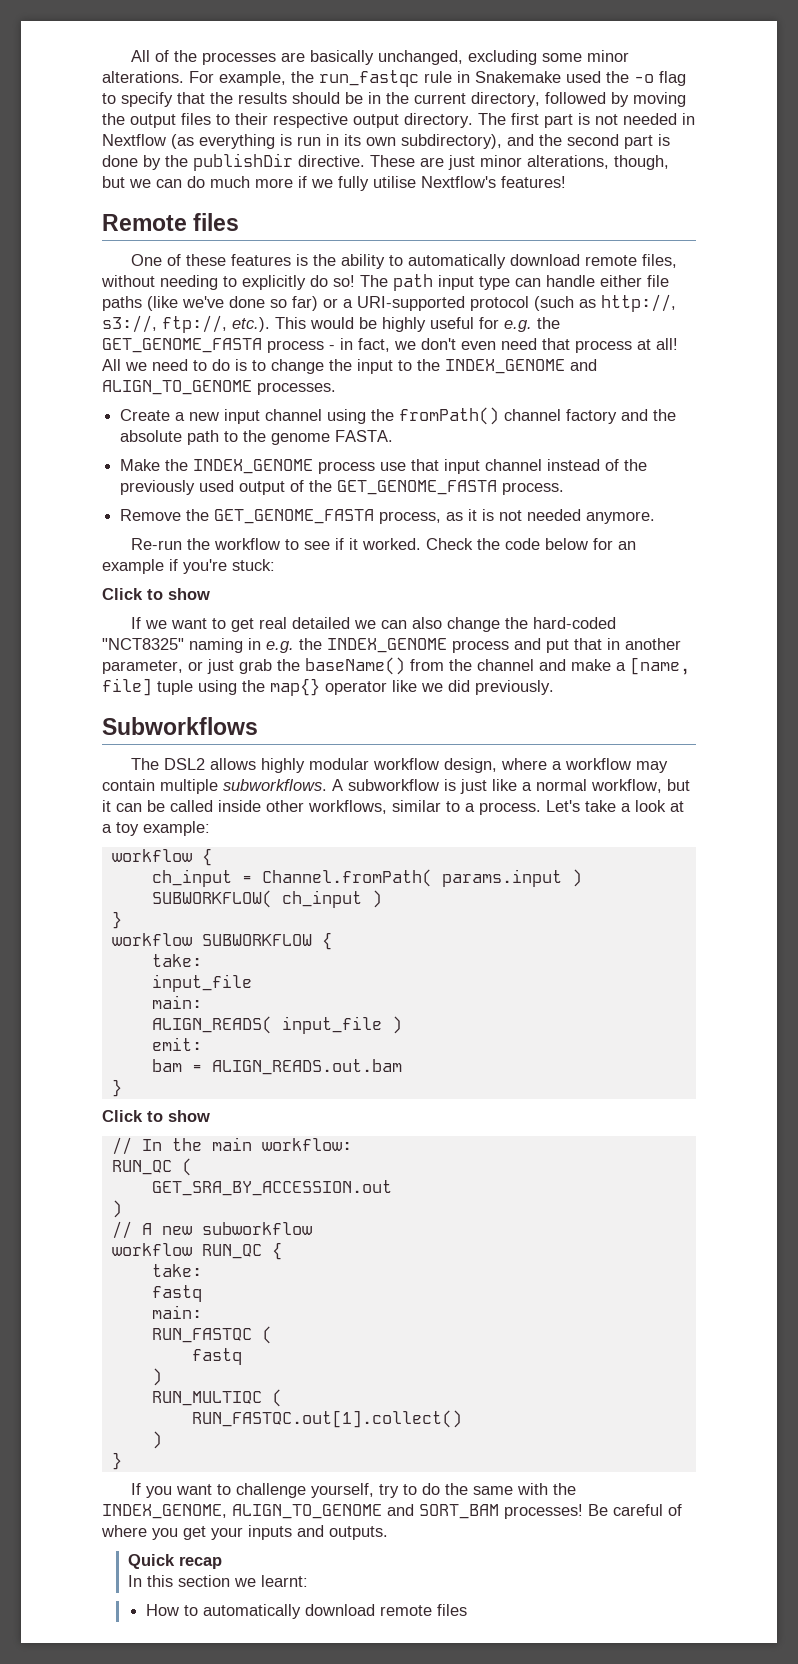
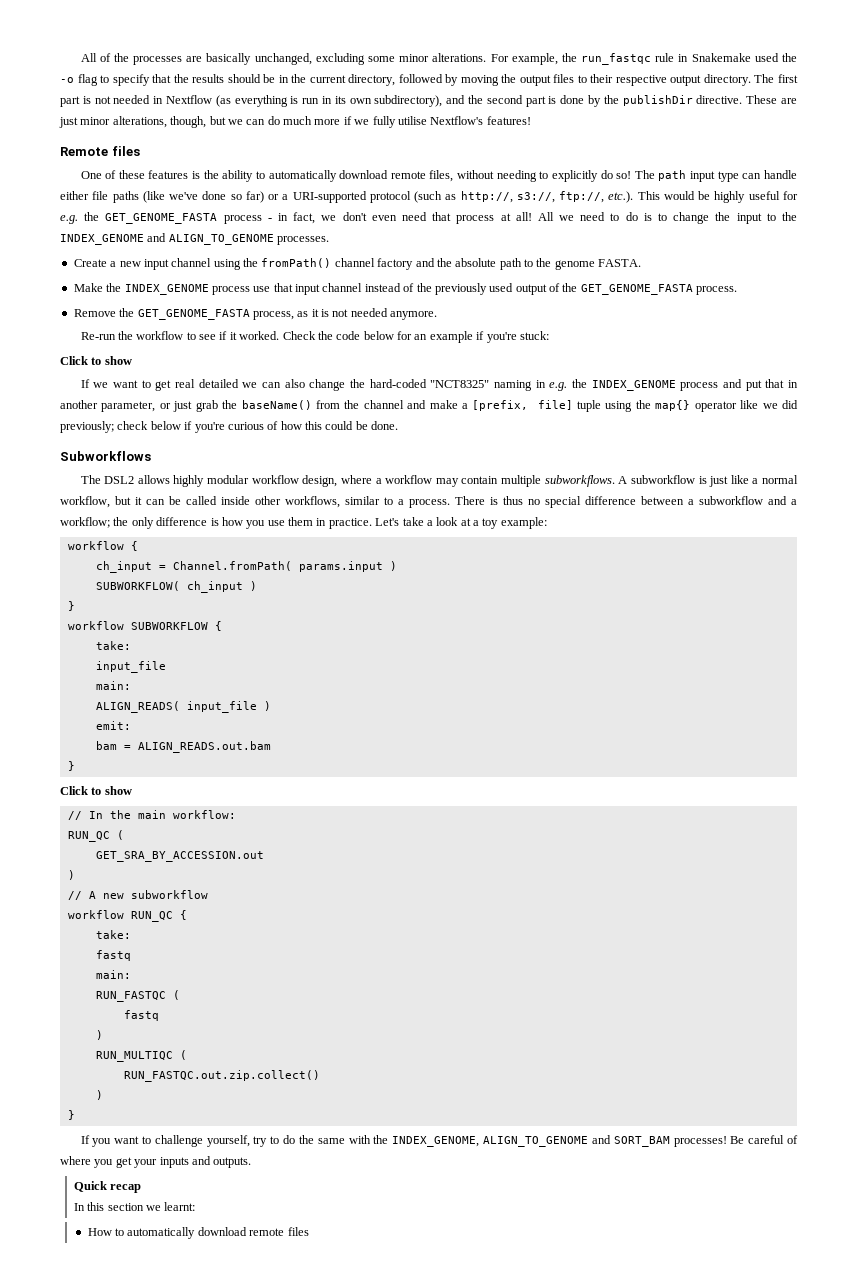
- If we want to get real detailed we can also change the hard-coded "NCT8325" naming in e.g. the INDEX_GENOME process and put that in another parameter, or just grab the baseName() from the channel and make a [name, file] tuple using the map{} operator like we did previously.
+ If we want to get real detailed we can also change the hard-coded "NCT8325" naming in e.g. the INDEX_GENOME process and put that in another parameter, or just grab the baseName() from the channel and make a [prefix, file] tuple using the map{} operator like we did previously; check below if you're curious of how this could be done.
+ There is thus no special difference between a subworkflow and a workflow; the only difference is how you use them in practice.
- RUN_FASTQC.out[1].collect()
+ RUN_FASTQC.out.zip.collect()

